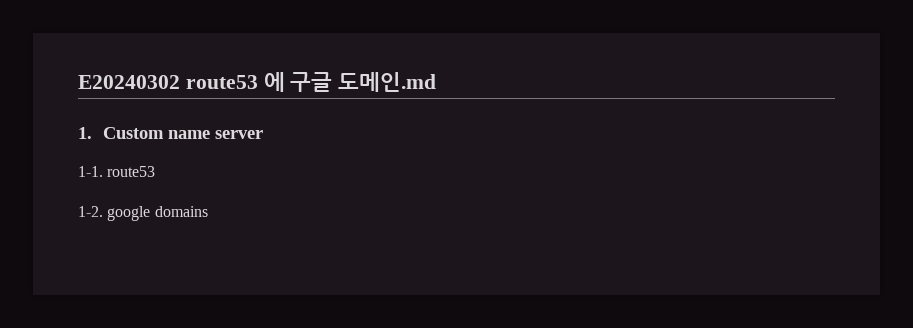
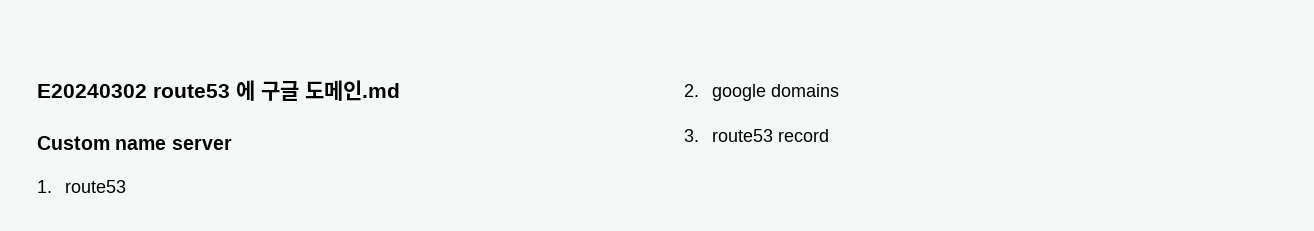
- 1. Custom name server
+ Custom name server
- 1-1. route53
+ 1. route53
- 1-2. google domains
+ 2. google domains
+ 3. route53 record

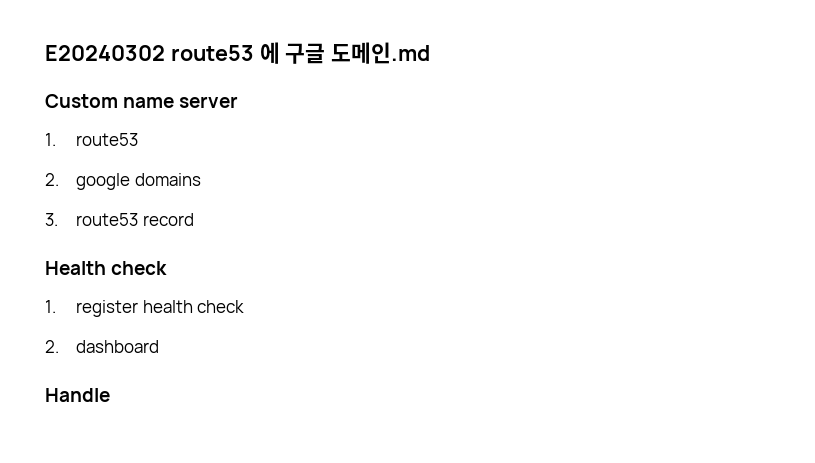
+ Health check
+ 1. register health check
+ 2. dashboard
+ Handle

